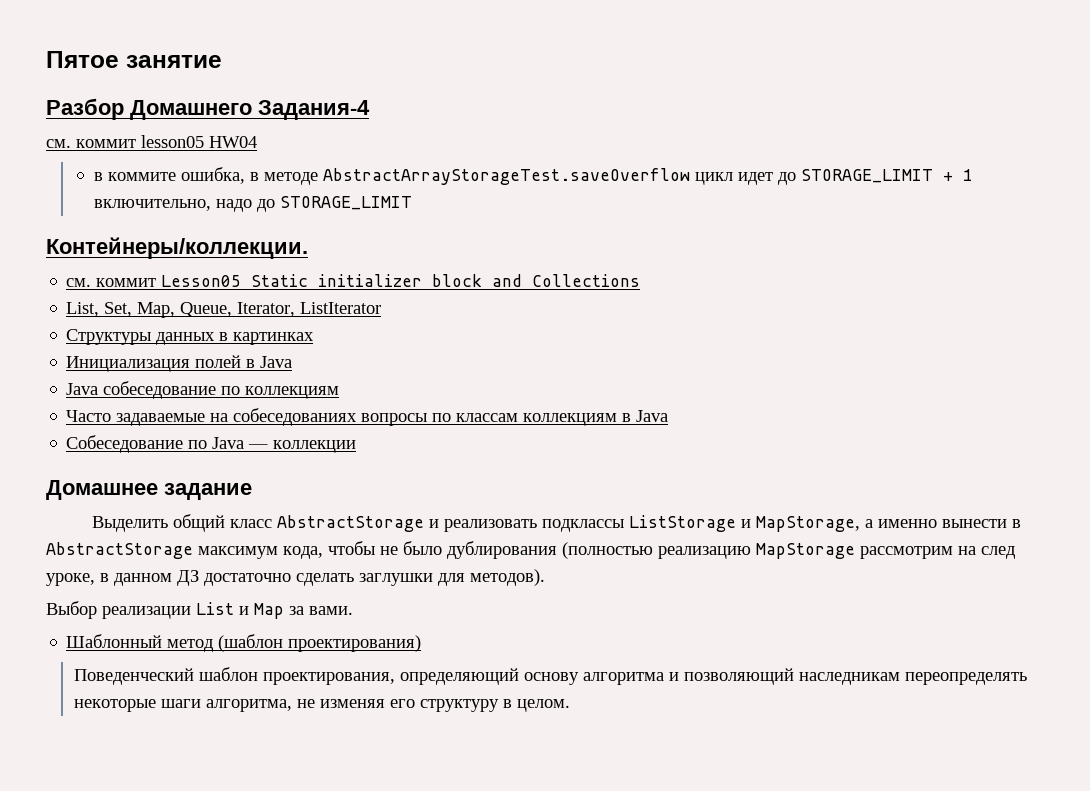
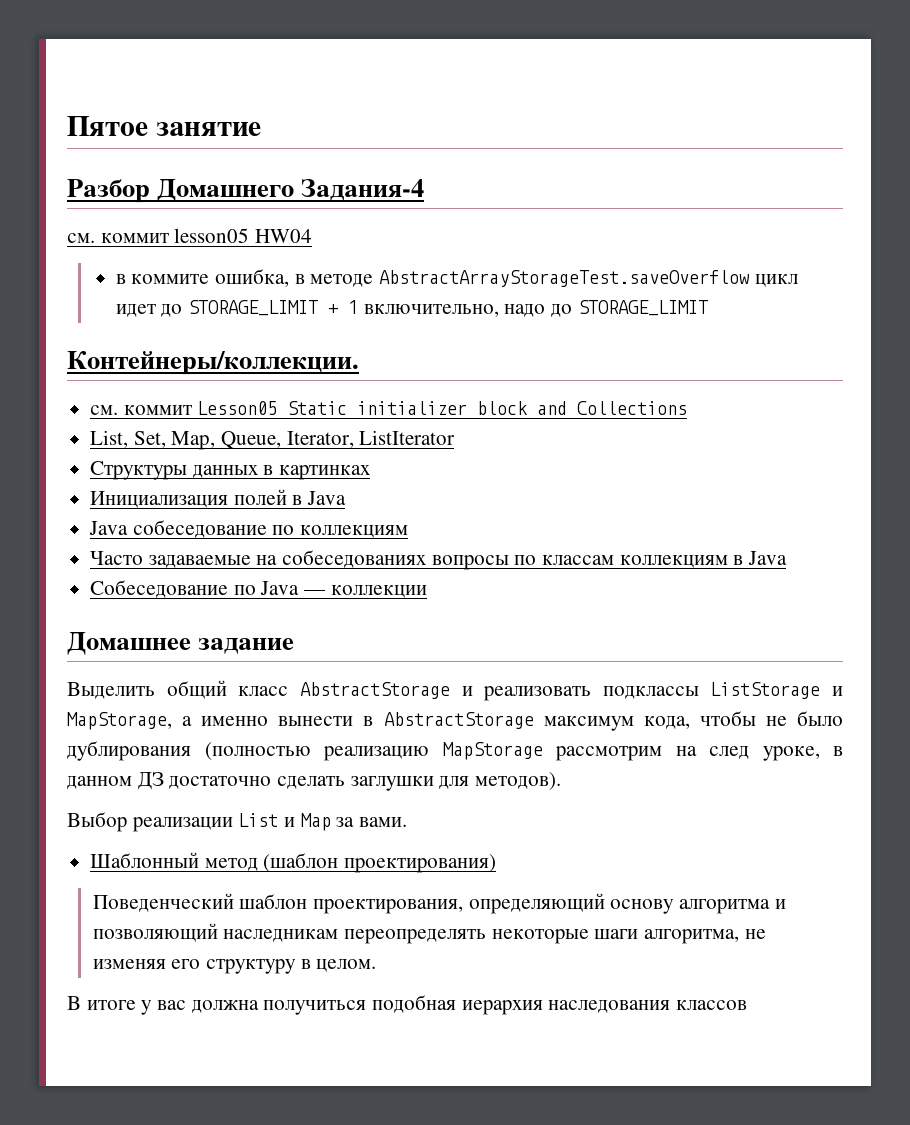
+ В итоге у вас должна получиться подобная иерархия наследования классов

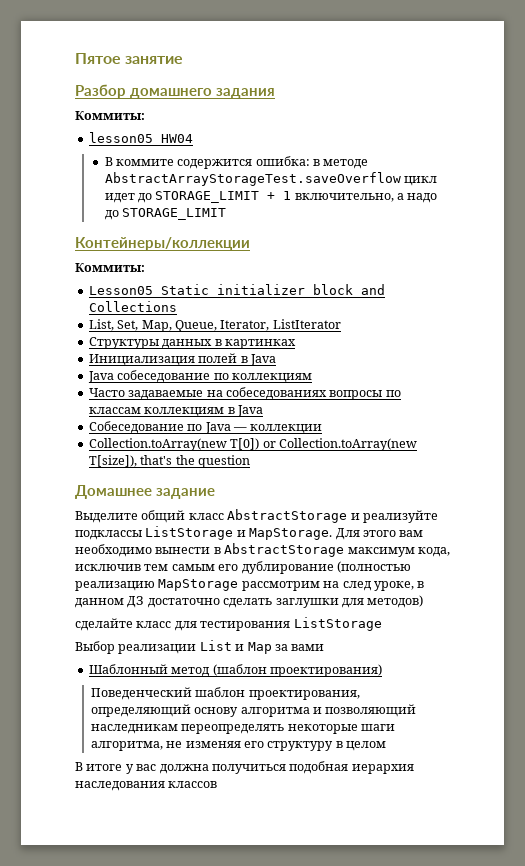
- Разбор Домашнего Задания-4
- см. коммит lesson05 HW04
- в коммите ошибка, в методе AbstractArrayStorageTest.saveOverflow цикл идет до STORAGE_LIMIT + 1 включительно, надо до STORAGE_LIMIT
+ Разбор домашнего задания
+ Коммиты:
+ lesson05 HW04
+ В коммите содержится ошибка: в методе AbstractArrayStorageTest.saveOverflow цикл идет до STORAGE_LIMIT + 1 включительно, а надо до STORAGE_LIMIT
- Контейнеры/коллекции.
- см. коммит Lesson05 Static initializer block and Collections
+ Контейнеры/коллекции
+ Коммиты:
+ Lesson05 Static initializer block and Collections
+ Collection.toArray(new T[0]) or Collection.toArray(new T[size]), that's the question
- Выделить общий класс AbstractStorage и реализовать подклассы ListStorage и MapStorage, а именно вынести в AbstractStorage максимум кода, чтобы не было дублирования (полностью реализацию MapStorage рассмотрим на след уроке, в данном ДЗ достаточно сделать заглушки для методов).
+ Выделите общий класс AbstractStorage и реализуйте подклассы ListStorage и MapStorage. Для этого вам необходимо вынести в AbstractStorage максимум кода, исключив тем самым его дублирование (полностью реализацию MapStorage рассмотрим на след уроке, в данном ДЗ достаточно сделать заглушки для методов)
+ сделайте класс для тестирования ListStorage
- Выбор реализации List и Map за вами.
+ Выбор реализации List и Map за вами
- Поведенческий шаблон проектирования, определяющий основу алгоритма и позволяющий наследникам переопределять некоторые шаги алгоритма, не изменяя его структуру в целом.
+ Поведенческий шаблон проектирования, определяющий основу алгоритма и позволяющий наследникам переопределять некоторые шаги алгоритма, не изменяя его структуру в целом

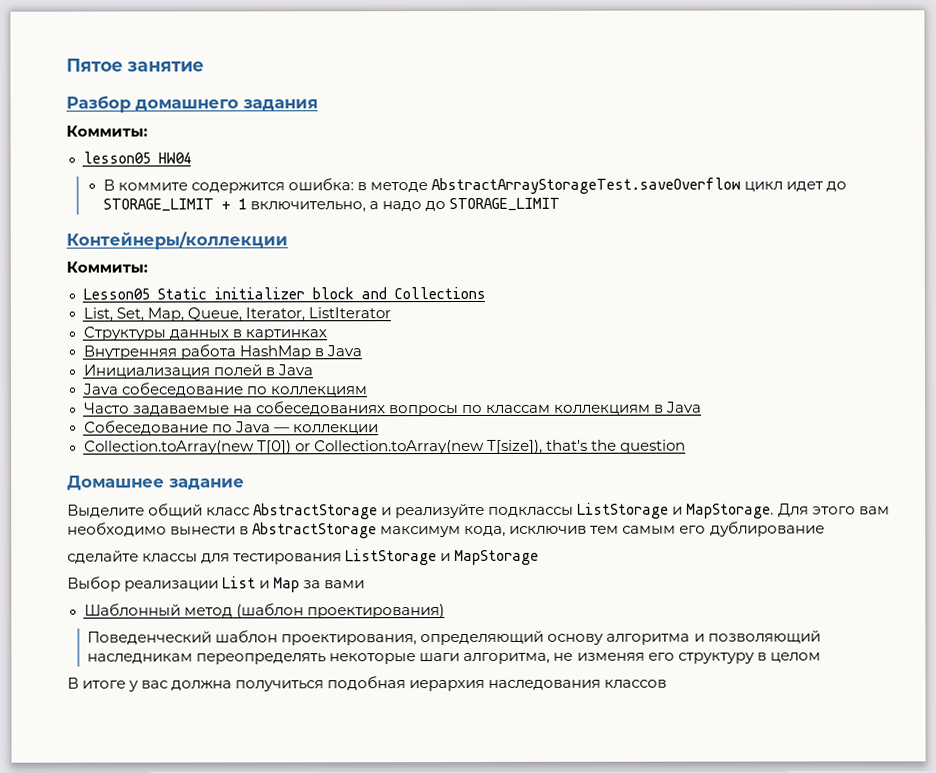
+ Внутренняя работа HashMap в Java
- Для этого вам необходимо вынести в AbstractStorage максимум кода, исключив тем самым его дублирование (полностью реализацию MapStorage рассмотрим на след уроке, в данном ДЗ достаточно сделать заглушки для методов)
+ Для этого вам необходимо вынести в AbstractStorage максимум кода, исключив тем самым его дублирование
- сделайте класс для тестирования ListStorage
+ сделайте классы для тестирования ListStorage и MapStorage

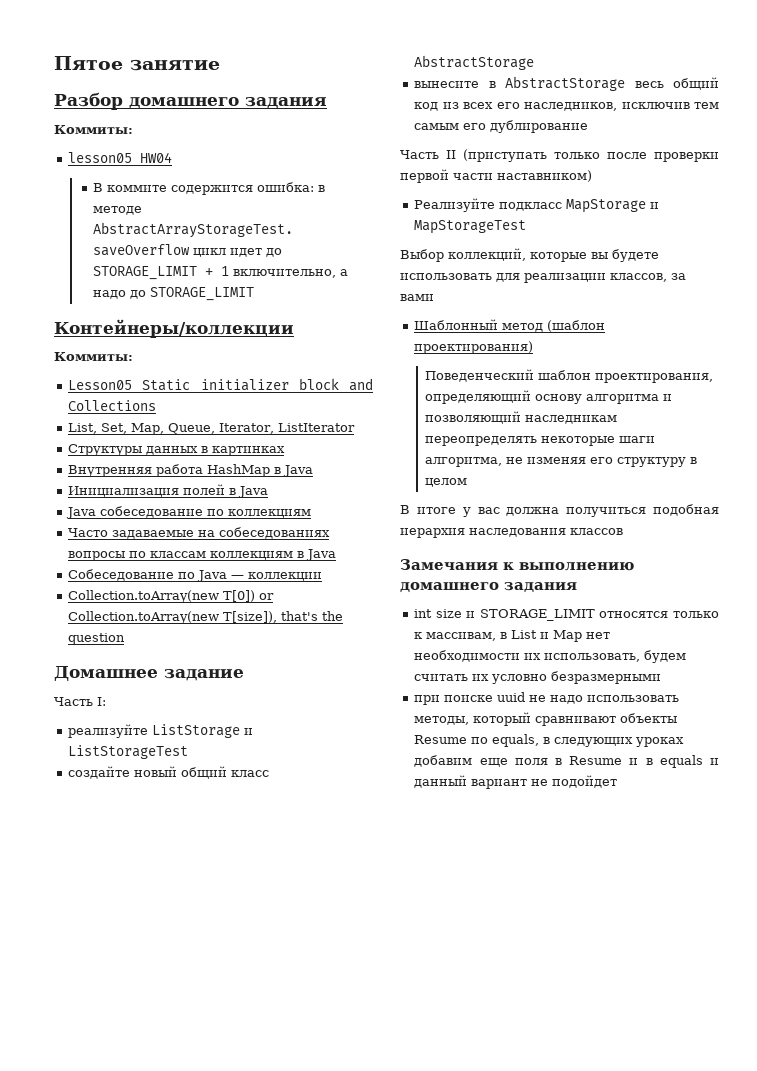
- Выделите общий класс AbstractStorage и реализуйте подклассы ListStorage и MapStorage. Для этого вам необходимо вынести в AbstractStorage максимум кода, исключив тем самым его дублирование
+ Часть I:
+ реализуйте ListStorage и ListStorageTest
+ создайте новый общий класс AbstractStorage
+ вынесите в AbstractStorage весь общий код из всех его наследников, исключив тем самым его дублирование
- сделайте классы для тестирования ListStorage и MapStorage
- Выбор реализации List и Map за вами
+ Часть II (приступать только после проверки первой части наставником)
+ Реализуйте подкласс MapStorage и MapStorageTest
+ Выбор коллекций, которые вы будете использовать для реализации классов, за вами
+ Замечания к выполнению домашнего задания
+ int size и STORAGE_LIMIT относятся только к массивам, в List и Map нет необходимости их использовать, будем считать их условно безразмерными
+ при поиске uuid не надо использовать методы, который сравнивают объекты Resume по equals, в следующих уроках добавим еще поля в Resume и в equals и данный вариант не подойдет

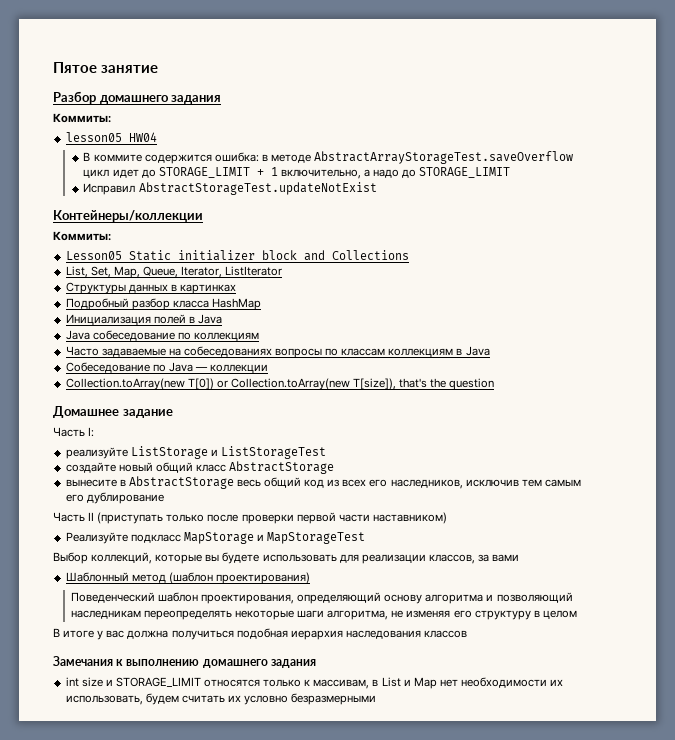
+ Исправил AbstractStorageTest.updateNotExist
- Внутренняя работа HashMap в Java
+ Подробный разбор класса HashMap
- при поиске uuid не надо использовать методы, который сравнивают объекты Resume по equals, в следующих уроках добавим еще поля в Resume и в equals и данный вариант не подойдет

